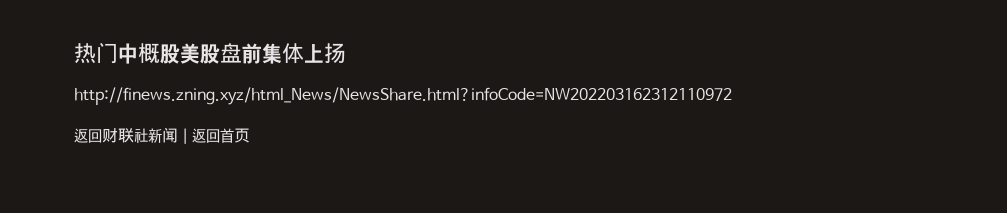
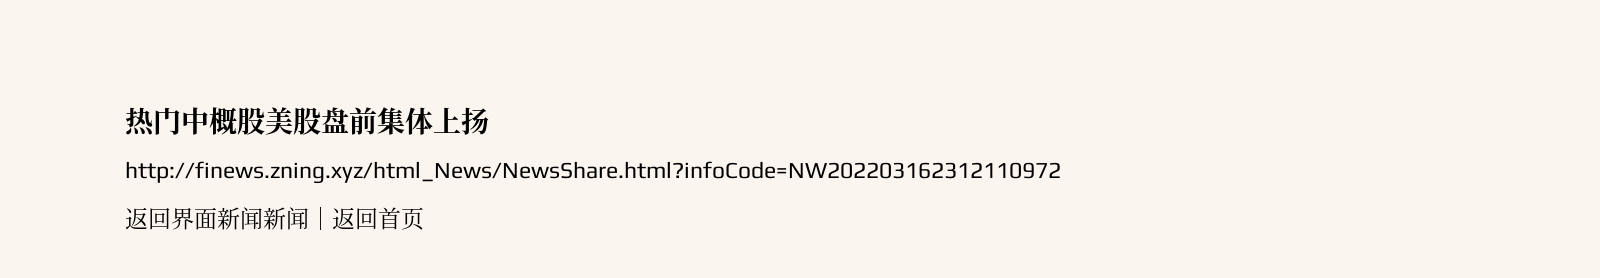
- 返回财联社新闻｜返回首页
+ 返回界面新闻新闻｜返回首页

